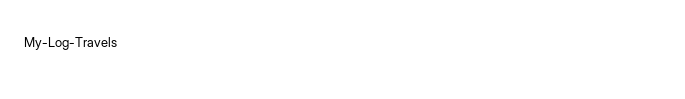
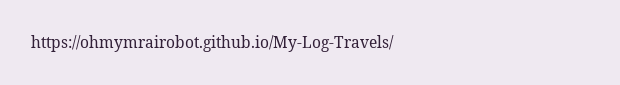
- My-Log-Travels
+ https://ohmymrairobot.github.io/My-Log-Travels/

